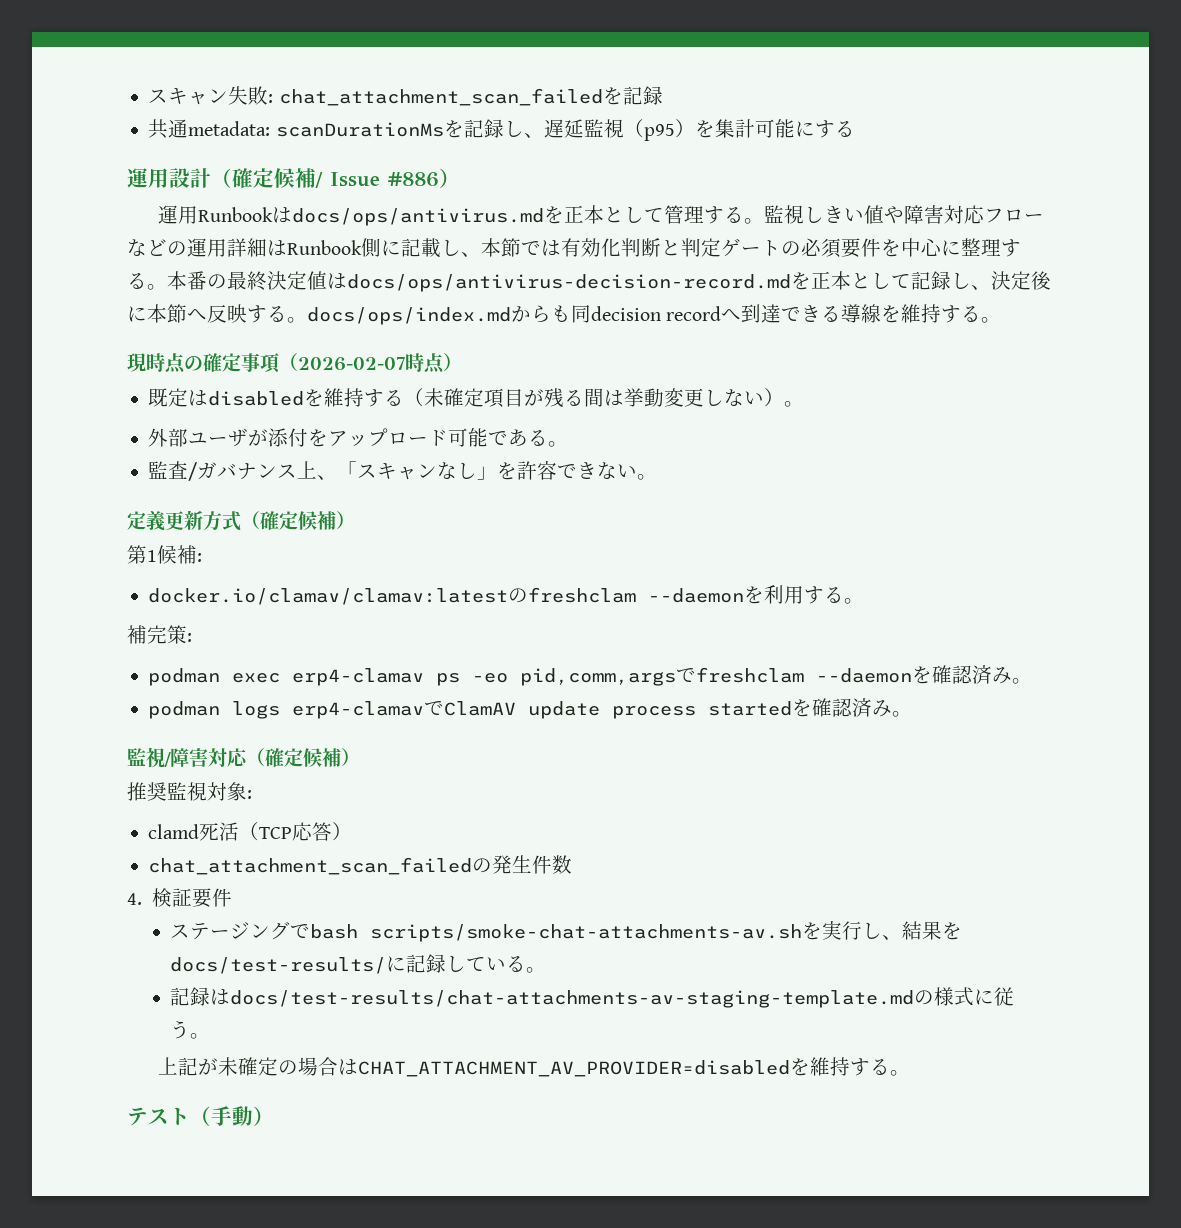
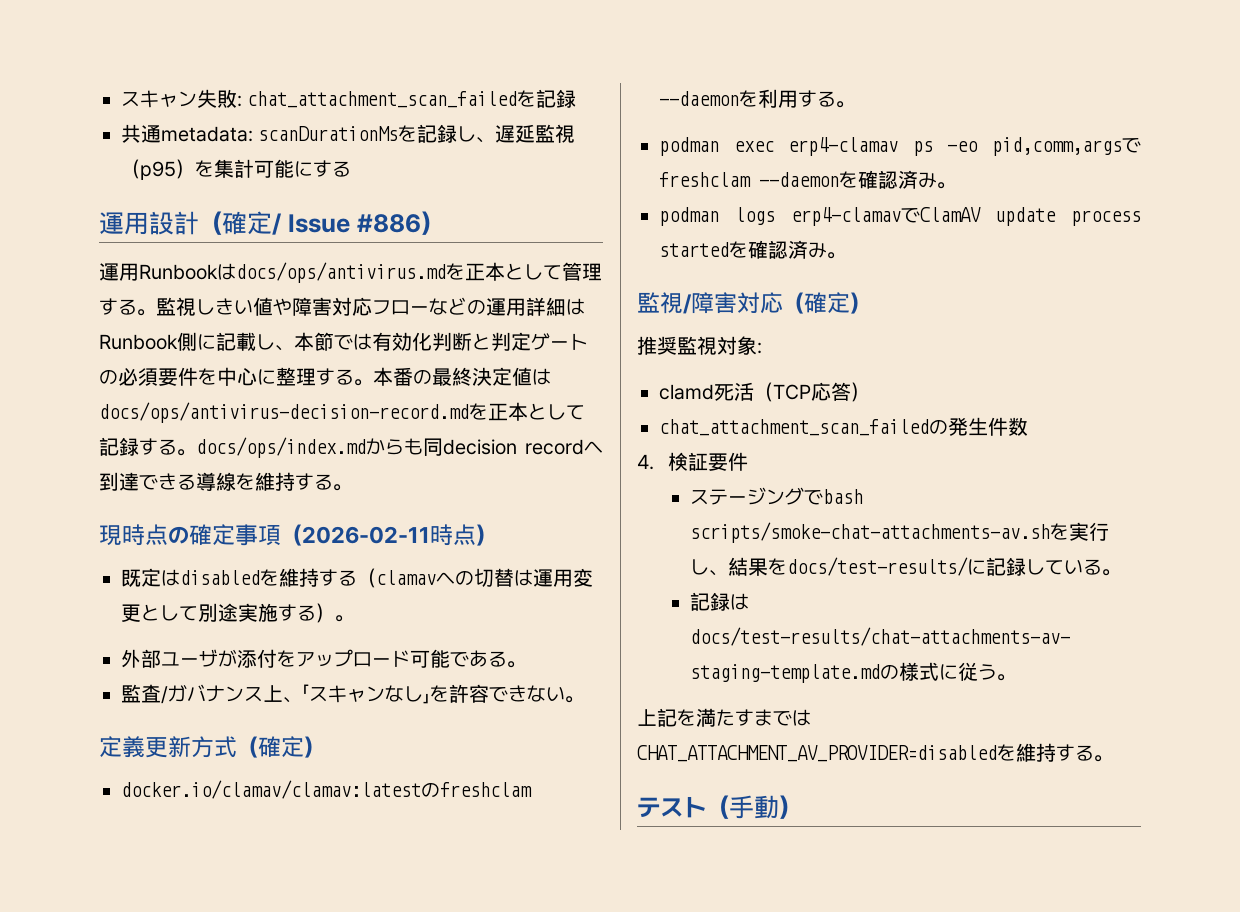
- 運用設計（確定候補/ Issue #886）
+ 運用設計（確定/ Issue #886）
- 本番の最終決定値はdocs/ops/antivirus-decision-record.mdを正本として記録し、決定後に本節へ反映する。docs/ops/index.mdからも同decision recordへ到達できる導線を維持する。
+ 本番の最終決定値はdocs/ops/antivirus-decision-record.mdを正本として記録する。docs/ops/index.mdからも同decision recordへ到達できる導線を維持する。
- 現時点の確定事項（2026-02-07時点）
+ 現時点の確定事項（2026-02-11時点）
- 既定はdisabledを維持する（未確定項目が残る間は挙動変更しない）。
+ 既定はdisabledを維持する（clamavへの切替は運用変更として別途実施する）。
- 定義更新方式（確定候補）
- 第1候補:
+ 定義更新方式（確定）
- 補完策:
- 監視/障害対応（確定候補）
+ 監視/障害対応（確定）
- 上記が未確定の場合はCHAT_ATTACHMENT_AV_PROVIDER=disabledを維持する。
+ 上記を満たすまではCHAT_ATTACHMENT_AV_PROVIDER=disabledを維持する。

